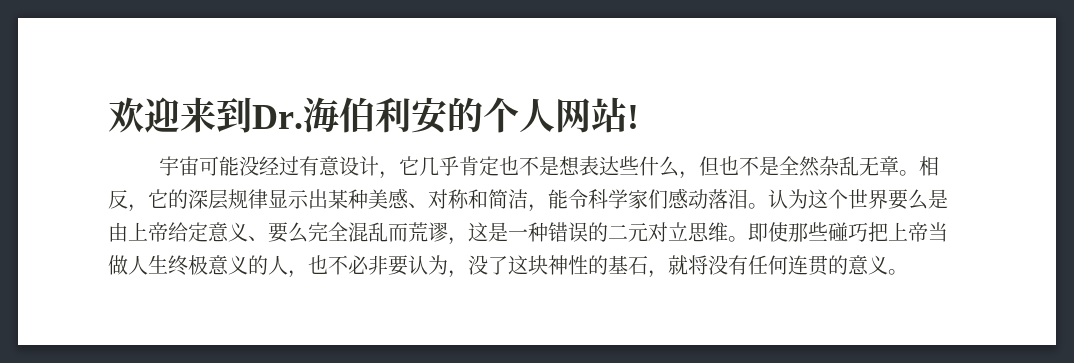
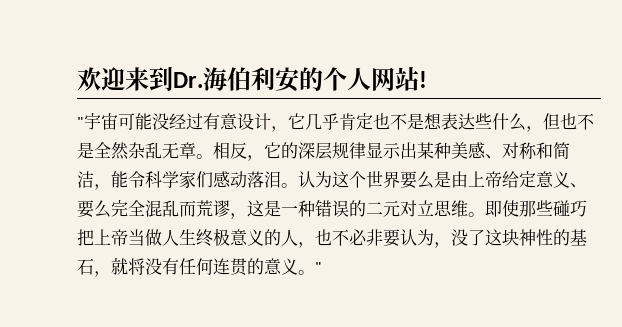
- 宇宙可能没经过有意设计，它几乎肯定也不是想表达些什么，但也不是全然杂乱无章。
+ "宇宙可能没经过有意设计，它几乎肯定也不是想表达些什么，但也不是全然杂乱无章。
- 即使那些碰巧把上帝当做人生终极意义的人，也不必非要认为，没了这块神性的基石，就将没有任何连贯的意义。
+ 即使那些碰巧把上帝当做人生终极意义的人，也不必非要认为，没了这块神性的基石，就将没有任何连贯的意义。"

